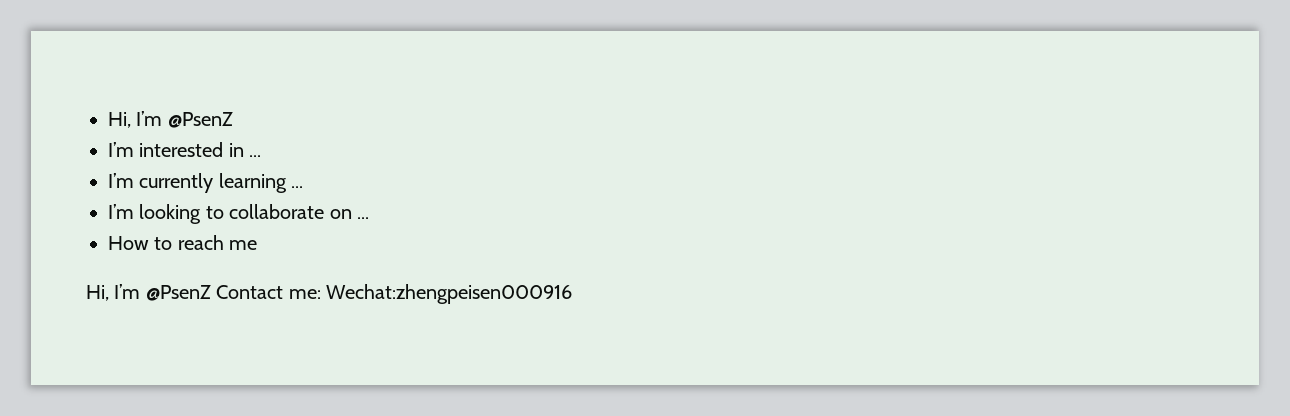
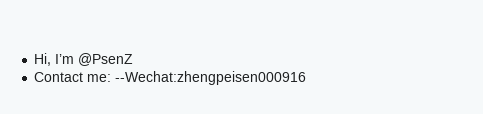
- I’m interested in ...
- I’m currently learning ...
- I’m looking to collaborate on ...
- How to reach me
- Hi, I’m @PsenZ Contact me: Wechat:zhengpeisen000916
+ Contact me: --Wechat:zhengpeisen000916

